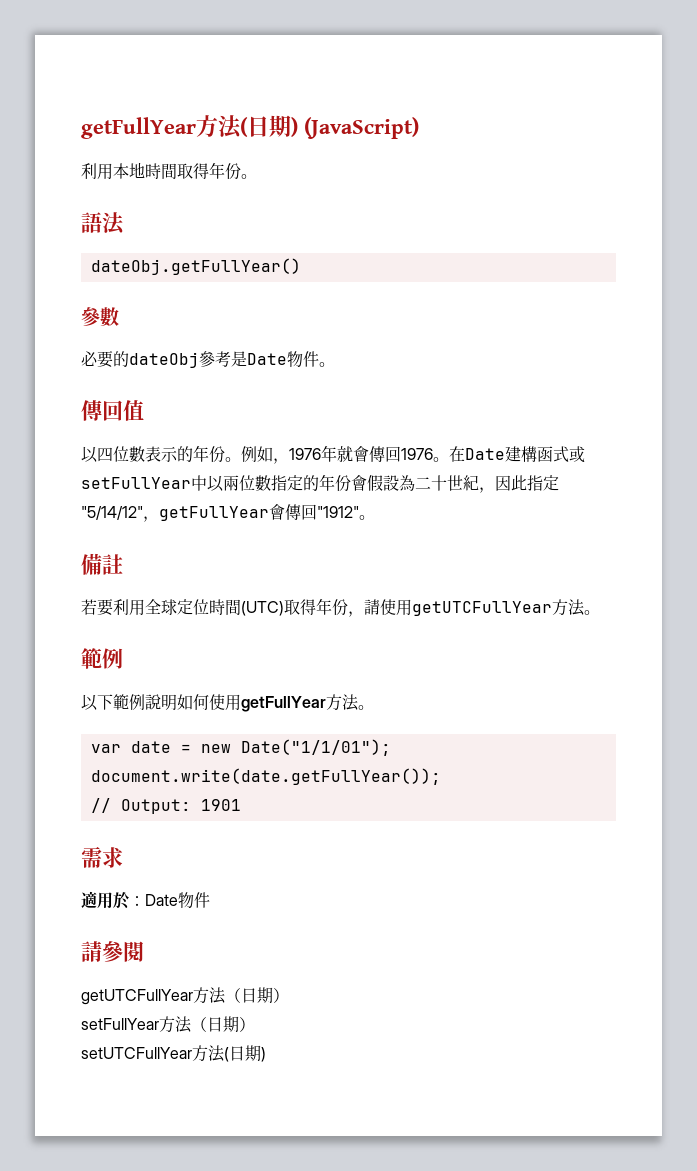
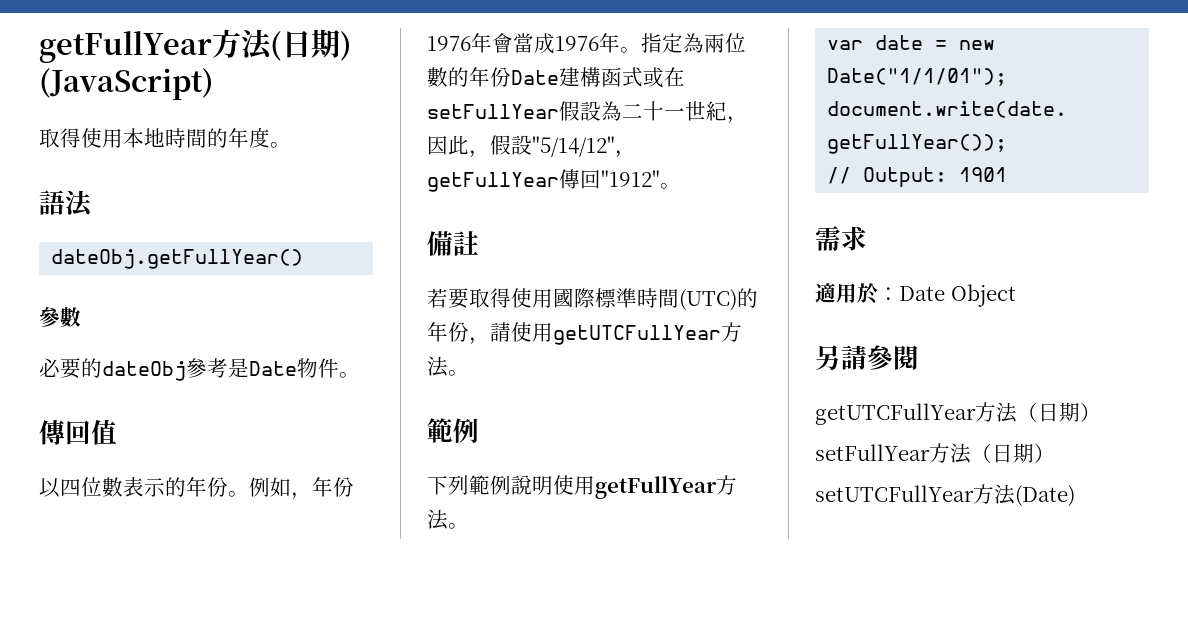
- 利用本地時間取得年份。
+ 取得使用本地時間的年度。
- 例如，1976年就會傳回1976。在Date建構函式或setFullYear中以兩位數指定的年份會假設為二十世紀，因此指定"5/14/12"，getFullYear會傳回"1912"。
+ 例如，年份1976年會當成1976年。指定為兩位數的年份Date建構函式或在setFullYear假設為二十一世紀，因此，假設"5/14/12"，getFullYear傳回"1912"。
- 若要利用全球定位時間(UTC)取得年份，請使用getUTCFullYear方法。
+ 若要取得使用國際標準時間(UTC)的年份，請使用getUTCFullYear方法。
- 以下範例說明如何使用getFullYear方法。
+ 下列範例說明使用getFullYear方法。
- 適用於：Date物件
- 請參閱
+ 適用於：Date Object
+ 另請參閱
- setUTCFullYear方法(日期)
+ setUTCFullYear方法(Date)

